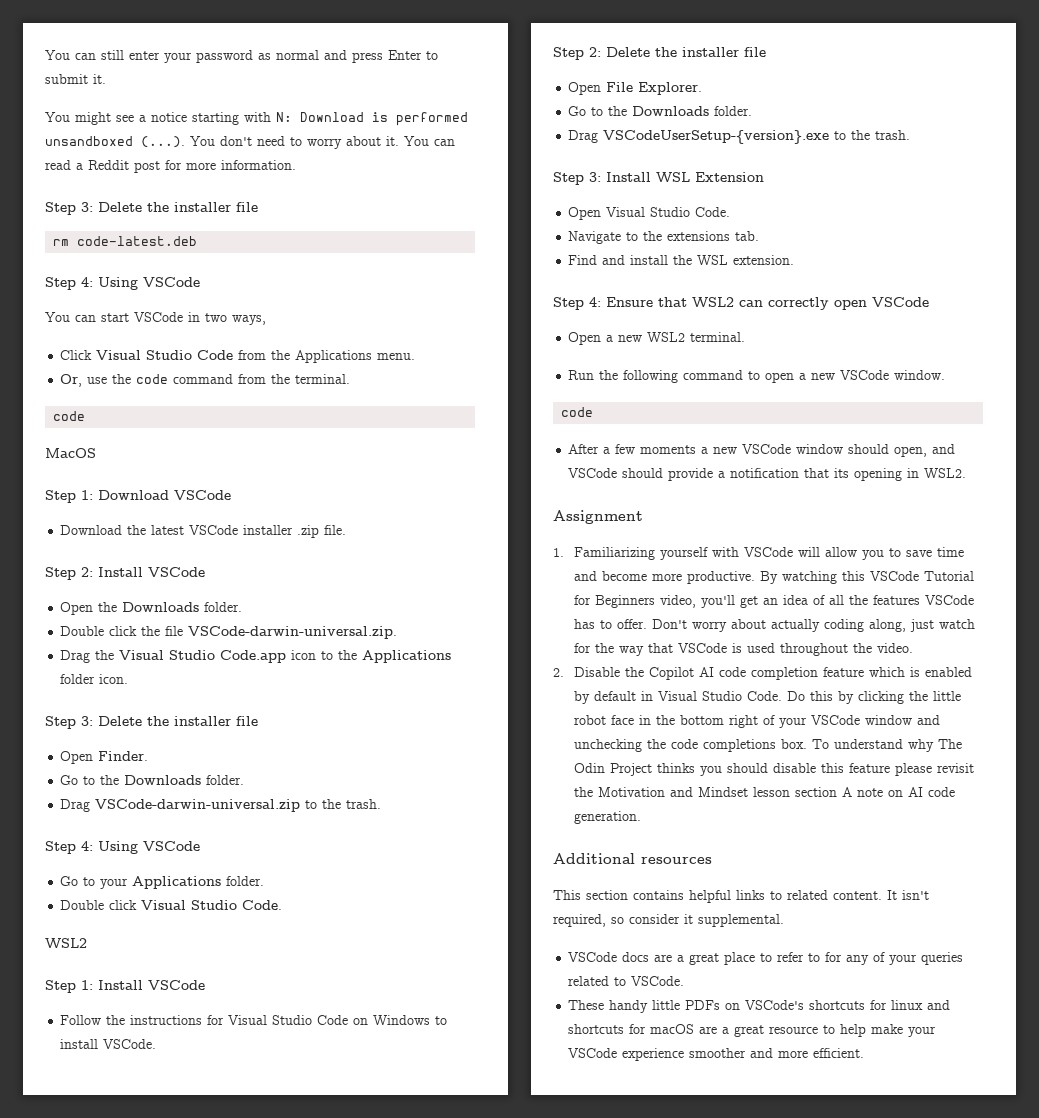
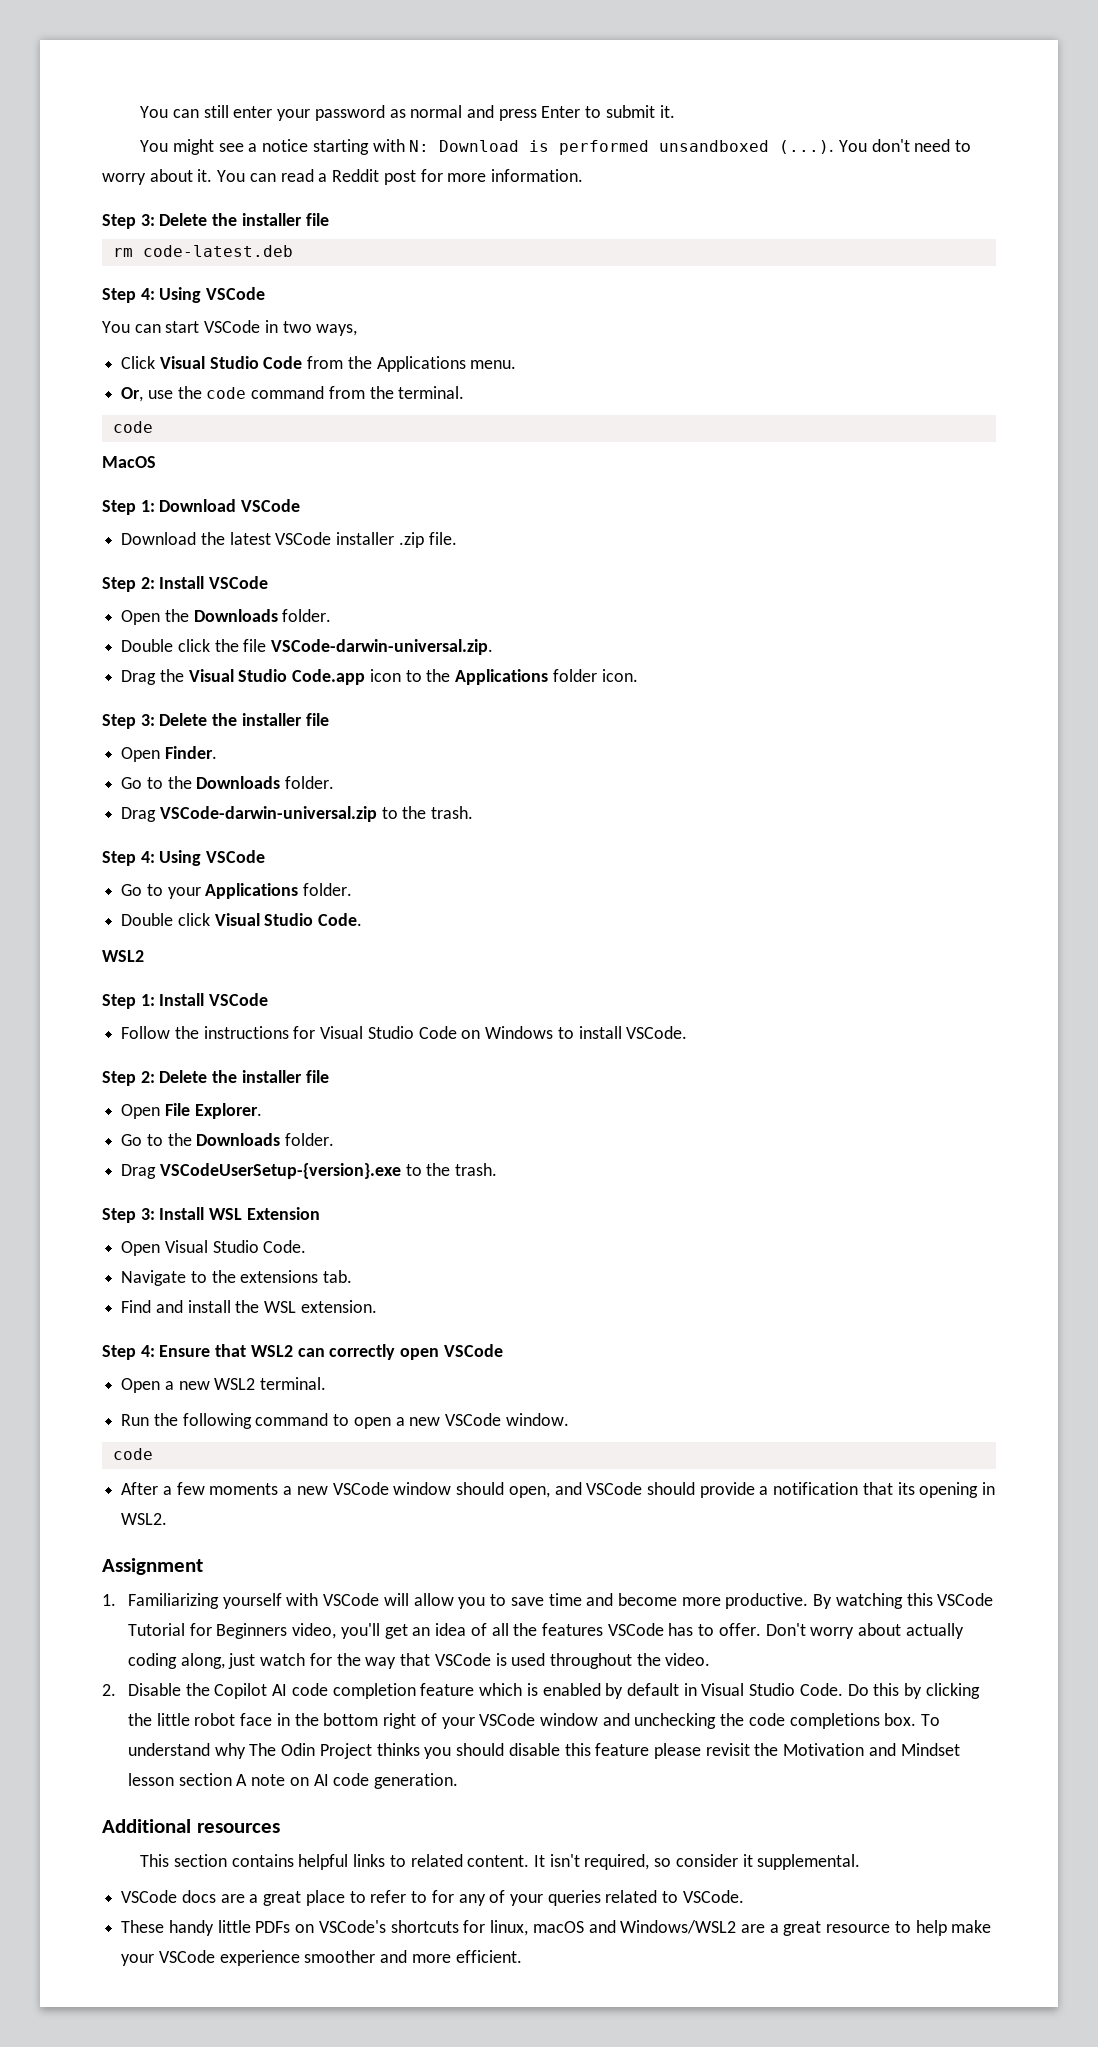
- These handy little PDFs on VSCode's shortcuts for linux and shortcuts for macOS are a great resource to help make your VSCode experience smoother and more efficient.
+ These handy little PDFs on VSCode's shortcuts for linux, macOS and Windows/WSL2 are a great resource to help make your VSCode experience smoother and more efficient.

